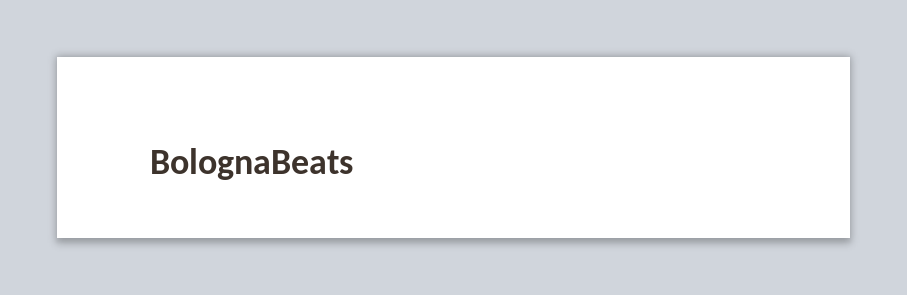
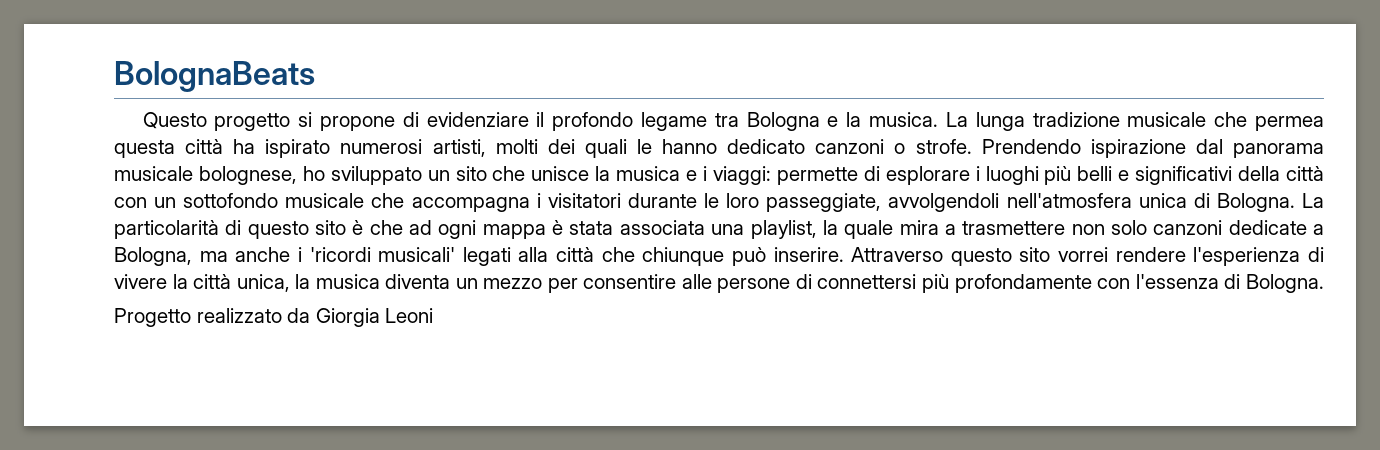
+ Questo progetto si propone di evidenziare il profondo legame tra Bologna e la musica. La lunga tradizione musicale che permea questa città ha ispirato numerosi artisti, molti dei quali le hanno dedicato canzoni o strofe. Prendendo ispirazione dal panorama musicale bolognese, ho sviluppato un sito che unisce la musica e i viaggi: permette di esplorare i luoghi più belli e significativi della città con un sottofondo musicale che accompagna i visitatori durante le loro passeggiate, avvolgendoli nell'atmosfera unica di Bologna. La particolarità di questo sito è che ad ogni mappa è stata associata una playlist, la quale mira a trasmettere non solo canzoni dedicate a Bologna, ma anche i 'ricordi musicali' legati alla città che chiunque può inserire. Attraverso questo sito vorrei rendere l'esperienza di vivere la città unica, la musica diventa un mezzo per consentire alle persone di connettersi più profondamente con l'essenza di Bologna.
+ Progetto realizzato da Giorgia Leoni

